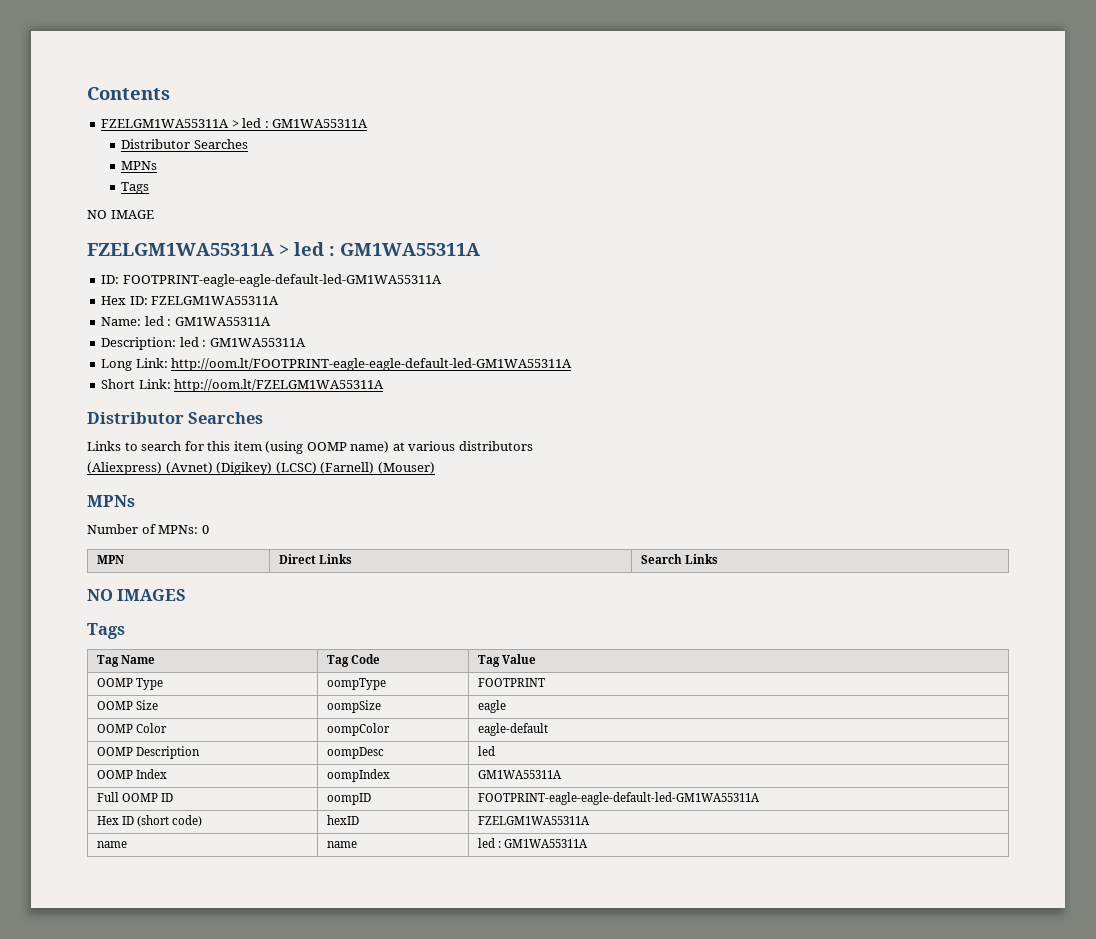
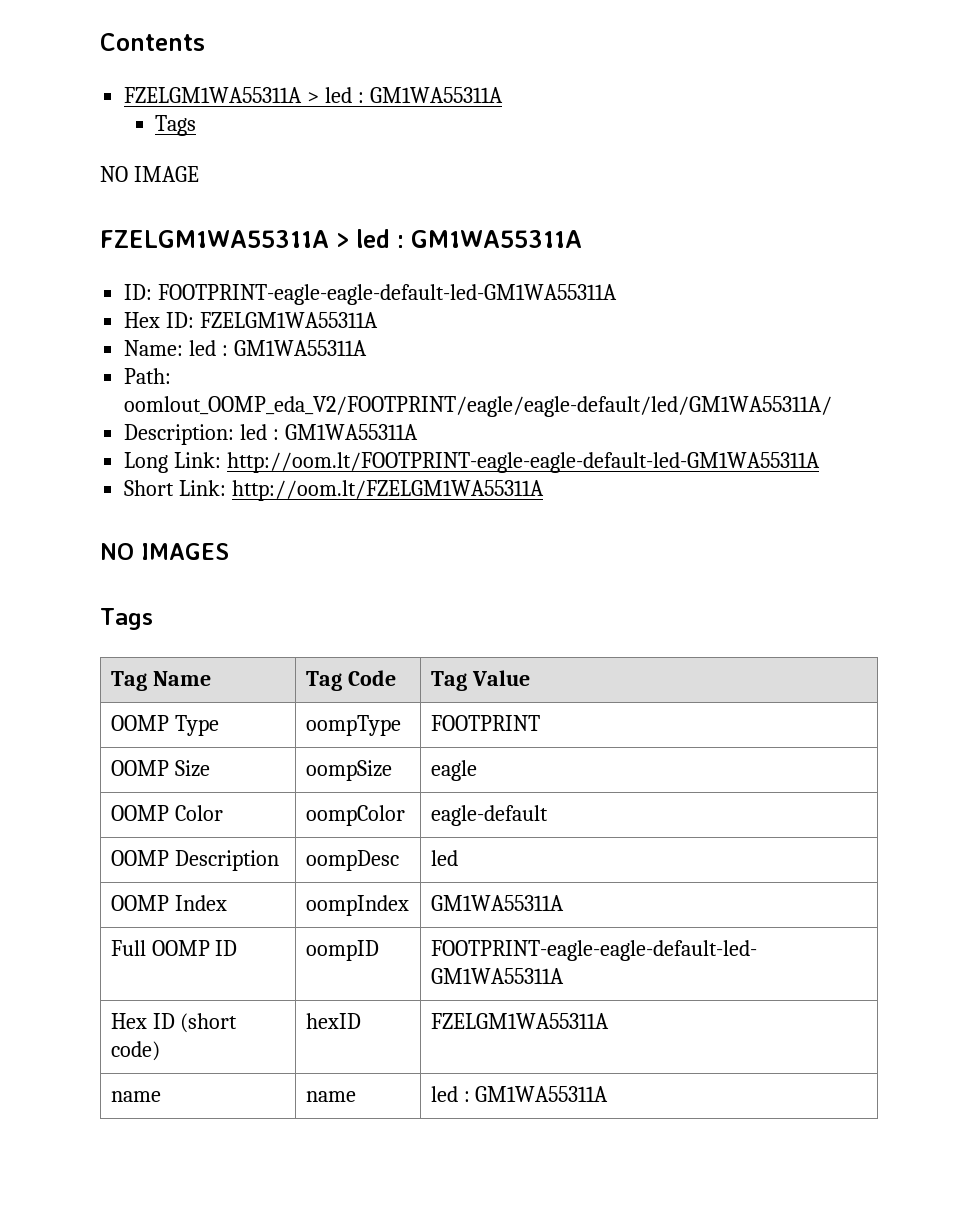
  Contents
  FZELGM1WA55311A > led : GM1WA55311A
- Distributor Searches
- MPNs
+ Path: oomlout_OOMP_eda_V2/FOOTPRINT/eagle/eagle-default/led/GM1WA55311A/
  Short Link: http://oom.lt/FZELGM1WA55311A
- Distributor Searches
- Links to search for this item (using OOMP name) at various distributors
- (Aliexpress) (Avnet) (Digikey) (LCSC) (Farnell) (Mouser)
- MPNs
- Number of MPNs: 0
- MPN | Direct Links | Search Links

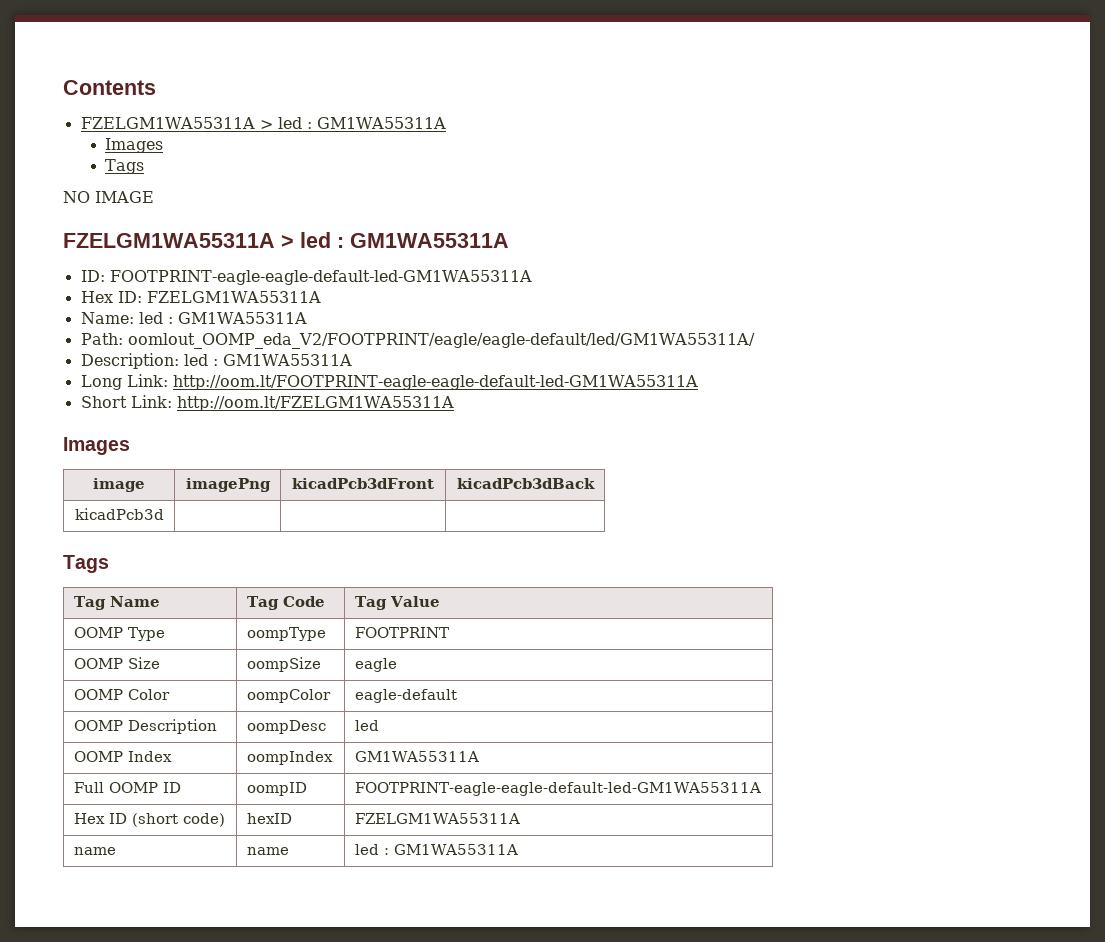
  Contents
  FZELGM1WA55311A > led : GM1WA55311A
+ Images
  Short Link: http://oom.lt/FZELGM1WA55311A
- NO IMAGES
+ Images
+ image | imagePng | kicadPcb3dFront | kicadPcb3dBack
+ kicadPcb3d | | |

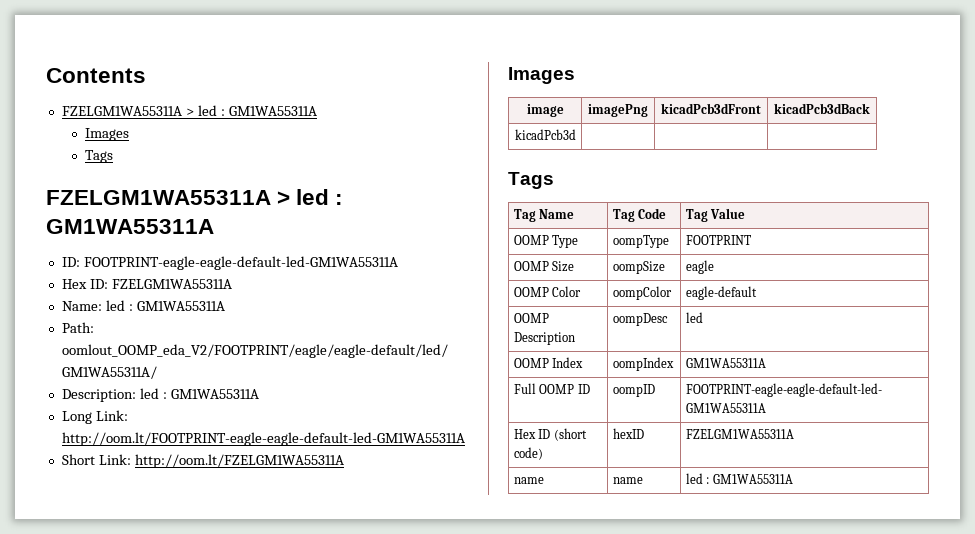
- NO IMAGE

